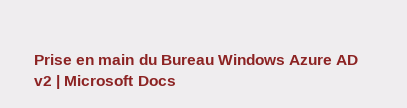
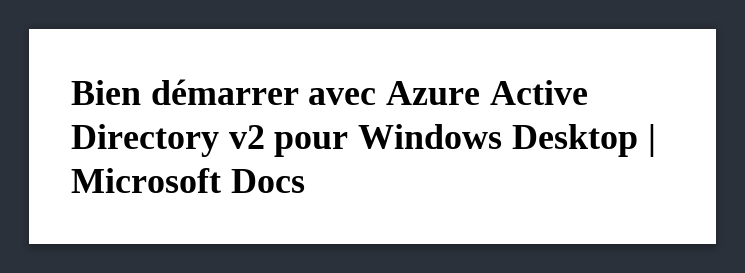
- Prise en main du Bureau Windows Azure AD v2 | Microsoft Docs
+ Bien démarrer avec Azure Active Directory v2 pour Windows Desktop | Microsoft Docs

